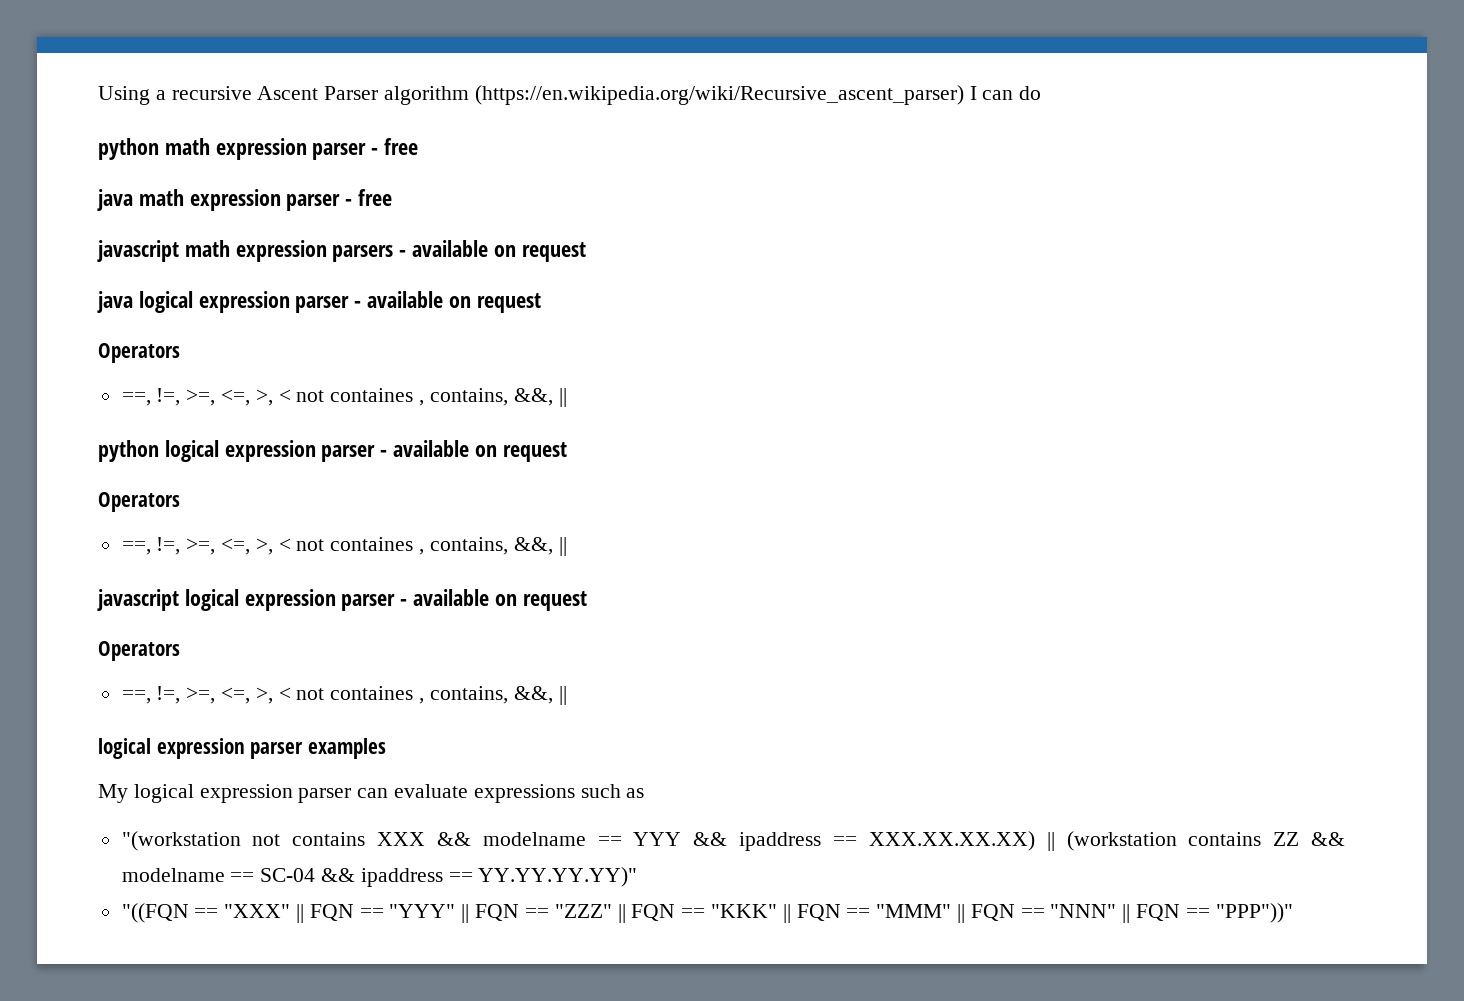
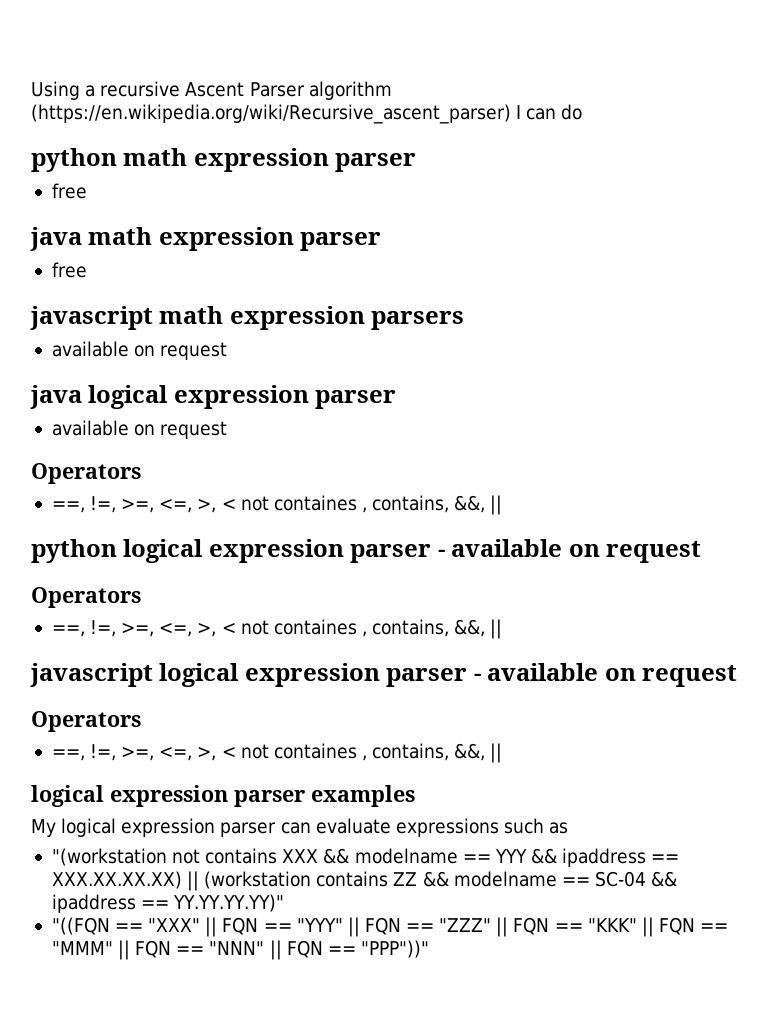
- python math expression parser - free
+ python math expression parser
+ free
- java math expression parser - free
+ java math expression parser
+ free
- javascript math expression parsers - available on request
+ javascript math expression parsers
+ available on request
- java logical expression parser - available on request
+ java logical expression parser
+ available on request

